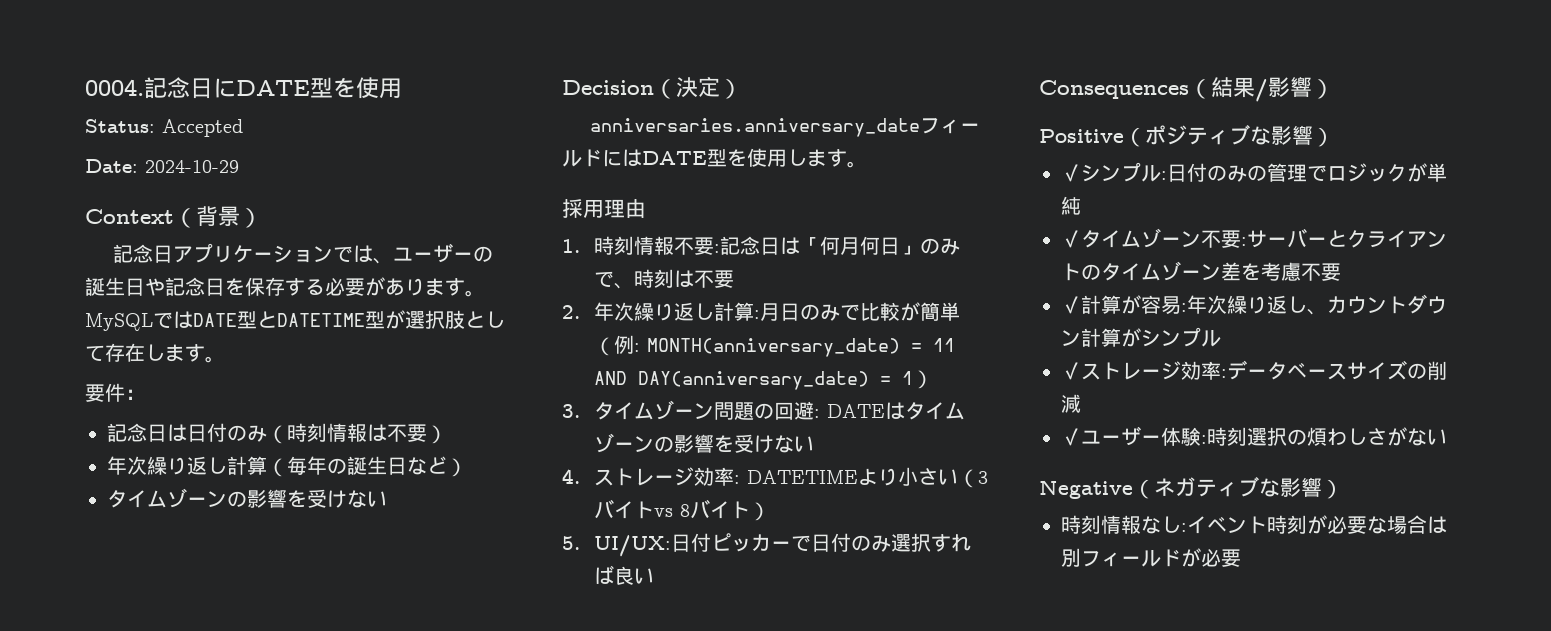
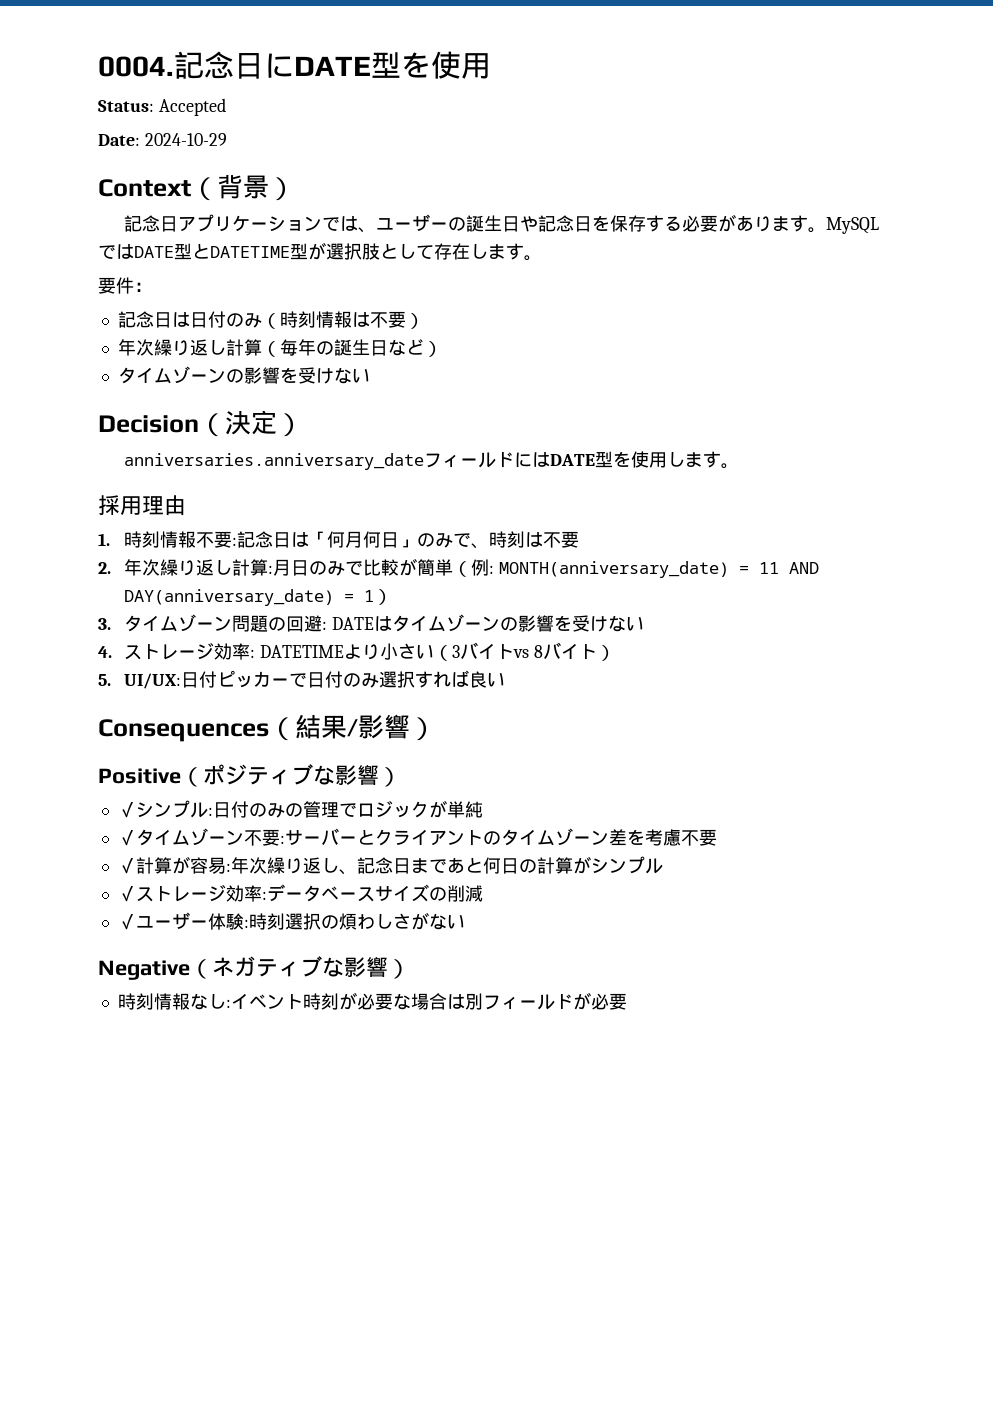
- ✓計算が容易:年次繰り返し、カウントダウン計算がシンプル
+ ✓計算が容易:年次繰り返し、記念日まであと何日の計算がシンプル

